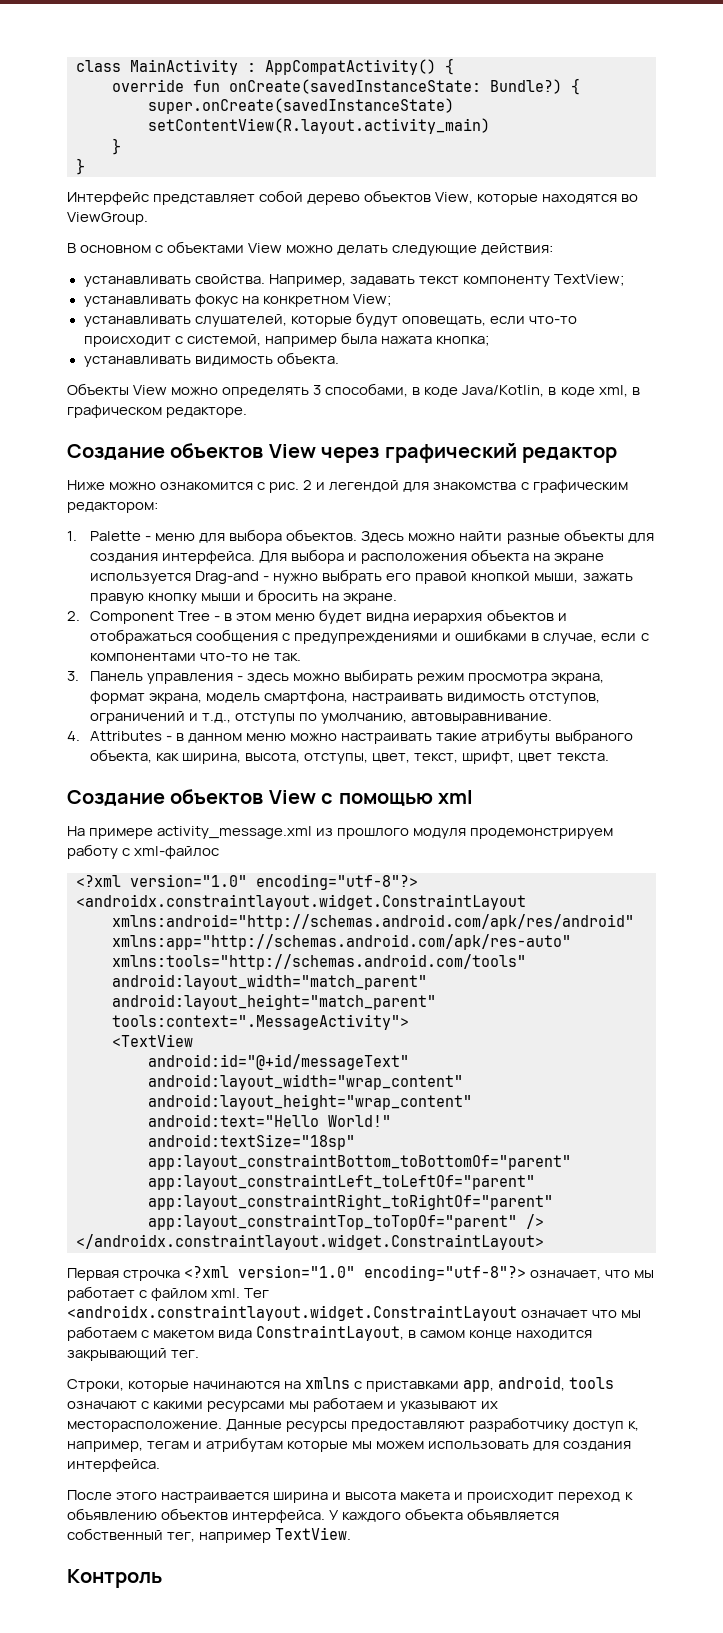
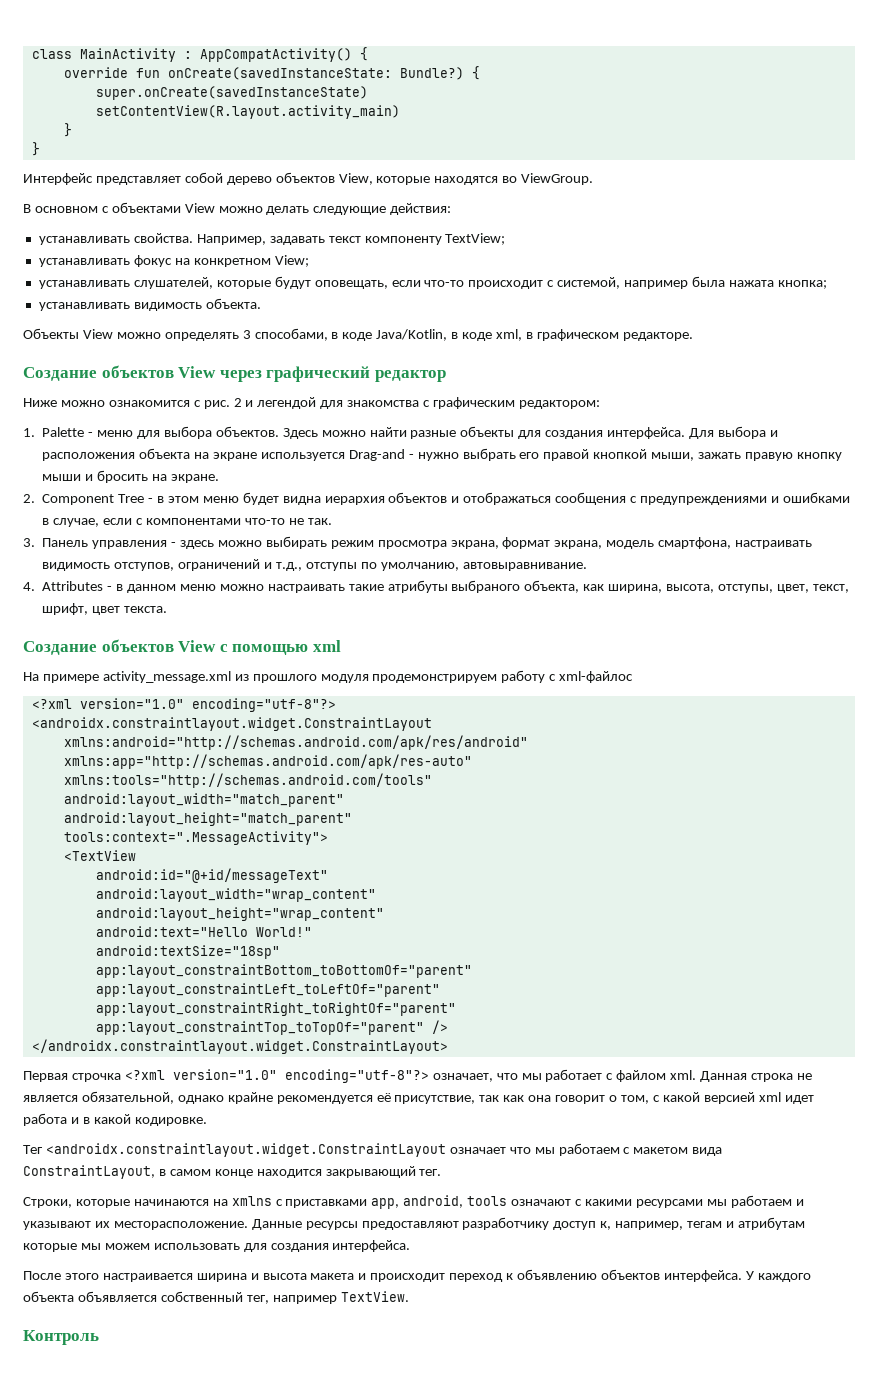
- Первая строчка <?xml version="1.0" encoding="utf-8"?> означает, что мы работает с файлом xml. Тег <androidx.constraintlayout.widget.ConstraintLayout означает что мы работаем с макетом вида ConstraintLayout, в самом конце находится закрывающий тег.
+ Первая строчка <?xml version="1.0" encoding="utf-8"?> означает, что мы работает с файлом xml. Данная строка не является обязательной, однако крайне рекомендуется её присутствие, так как она говорит о том, с какой версией xml идет работа и в какой кодировке.
+ Тег <androidx.constraintlayout.widget.ConstraintLayout означает что мы работаем с макетом вида ConstraintLayout, в самом конце находится закрывающий тег.

